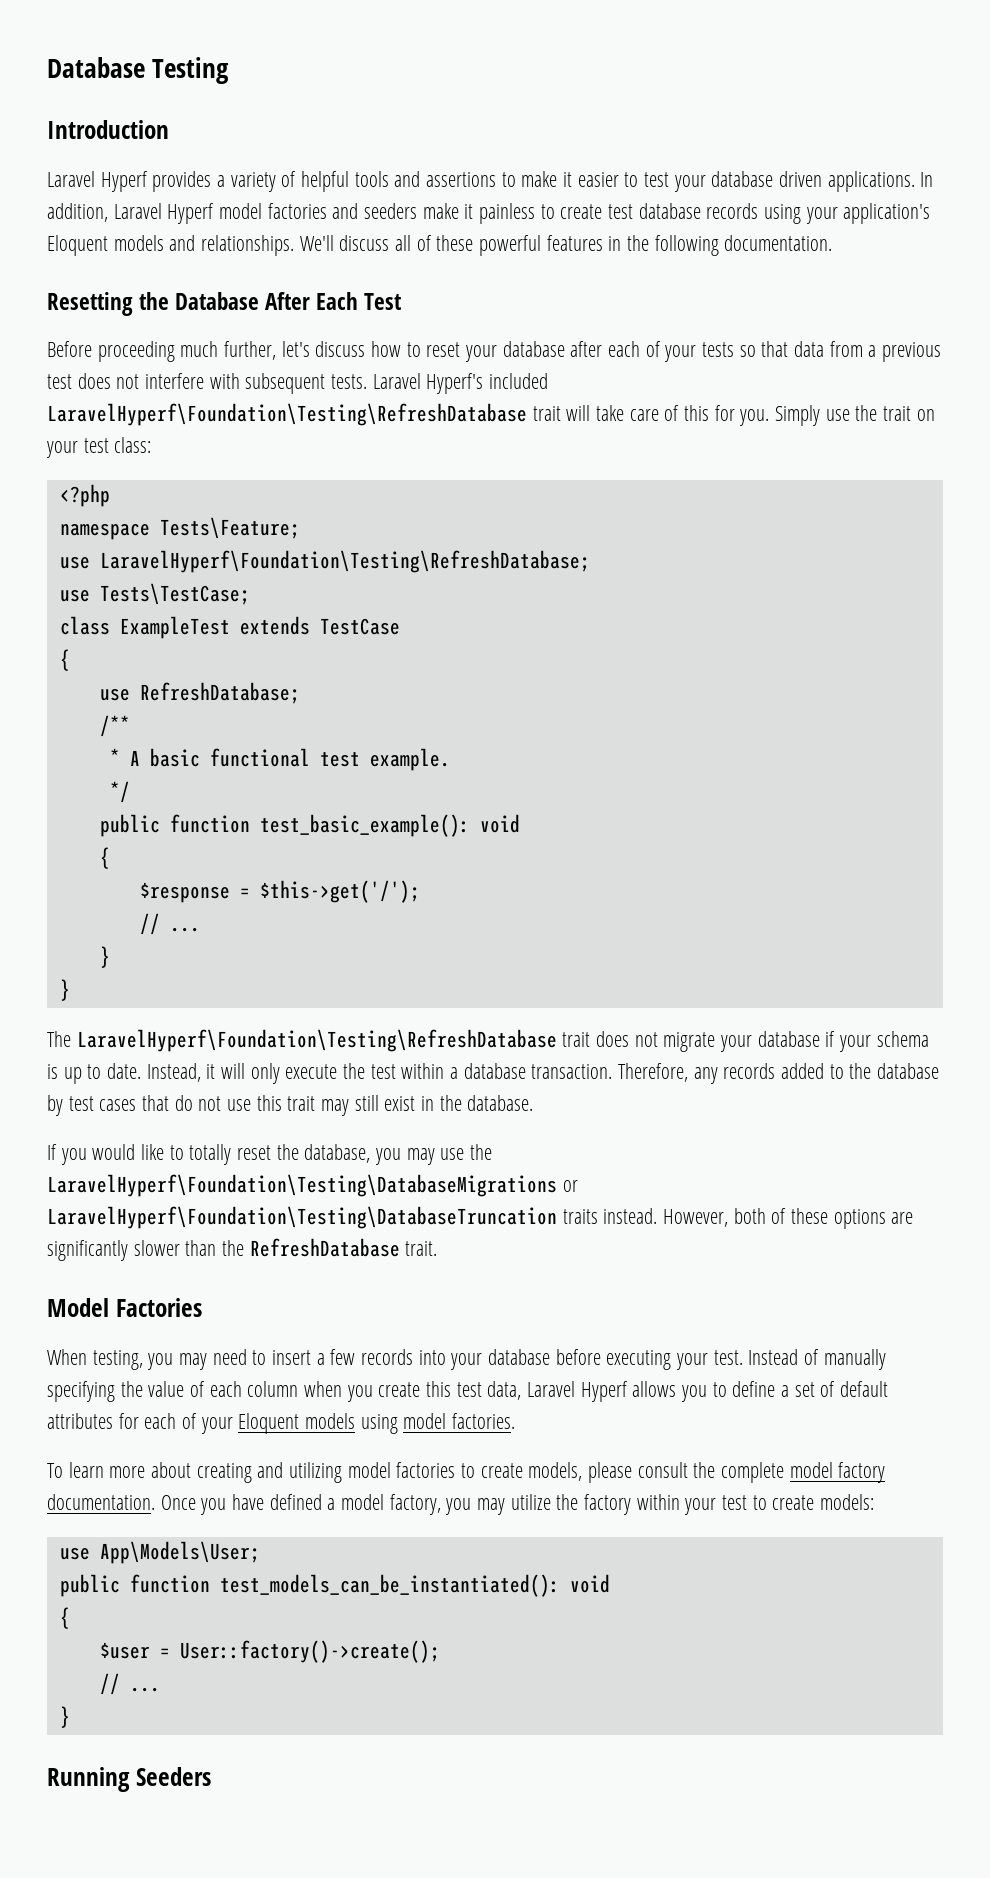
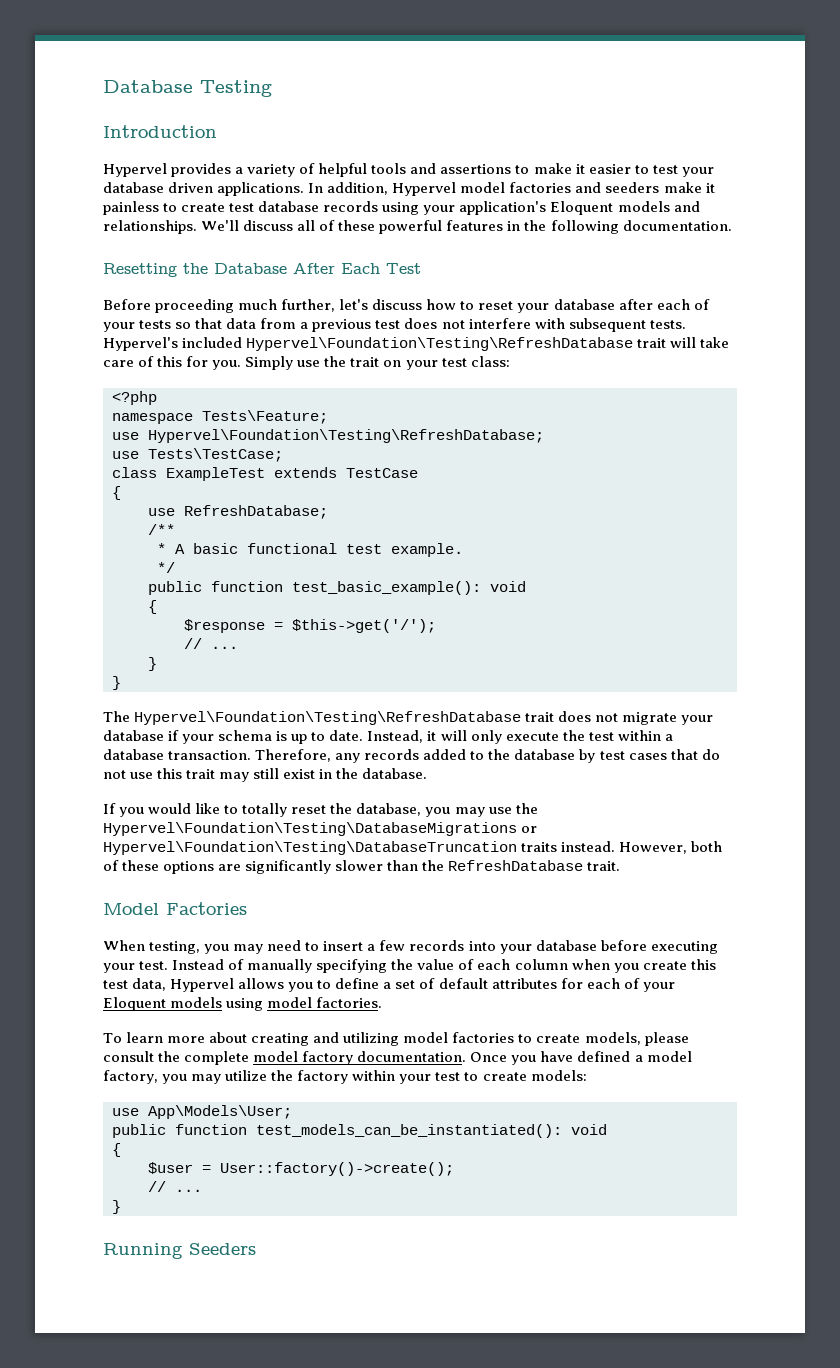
- Laravel Hyperf provides a variety of helpful tools and assertions to make it easier to test your database driven applications.
+ Hypervel provides a variety of helpful tools and assertions to make it easier to test your database driven applications.
- In addition, Laravel Hyperf model factories and seeders make it painless to create test database records using your application's Eloquent models and relationships.
+ In addition, Hypervel model factories and seeders make it painless to create test database records using your application's Eloquent models and relationships.
- Laravel Hyperf's included LaravelHyperf\Foundation\Testing\RefreshDatabase trait will take care of this for you.
+ Hypervel's included Hypervel\Foundation\Testing\RefreshDatabase trait will take care of this for you.
- use LaravelHyperf\Foundation\Testing\RefreshDatabase;
+ use Hypervel\Foundation\Testing\RefreshDatabase;
- The LaravelHyperf\Foundation\Testing\RefreshDatabase trait does not migrate your database if your schema is up to date.
+ The Hypervel\Foundation\Testing\RefreshDatabase trait does not migrate your database if your schema is up to date.
- If you would like to totally reset the database, you may use the LaravelHyperf\Foundation\Testing\DatabaseMigrations or LaravelHyperf\Foundation\Testing\DatabaseTruncation traits instead.
+ If you would like to totally reset the database, you may use the Hypervel\Foundation\Testing\DatabaseMigrations or Hypervel\Foundation\Testing\DatabaseTruncation traits instead.
- Instead of manually specifying the value of each column when you create this test data, Laravel Hyperf allows you to define a set of default attributes for each of your Eloquent models using model factories.
+ Instead of manually specifying the value of each column when you create this test data, Hypervel allows you to define a set of default attributes for each of your Eloquent models using model factories.

